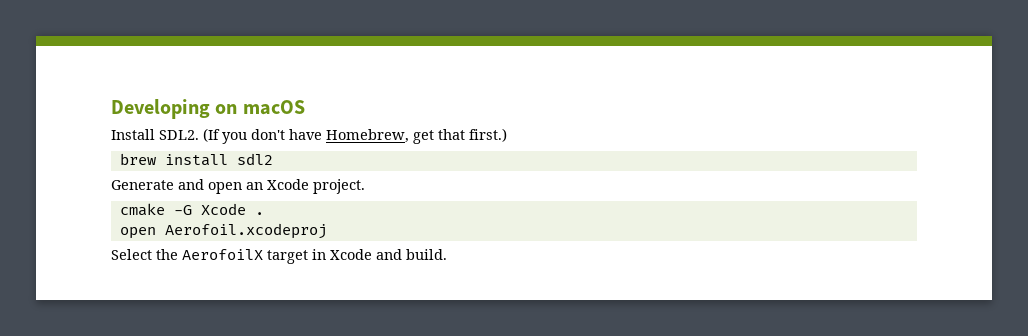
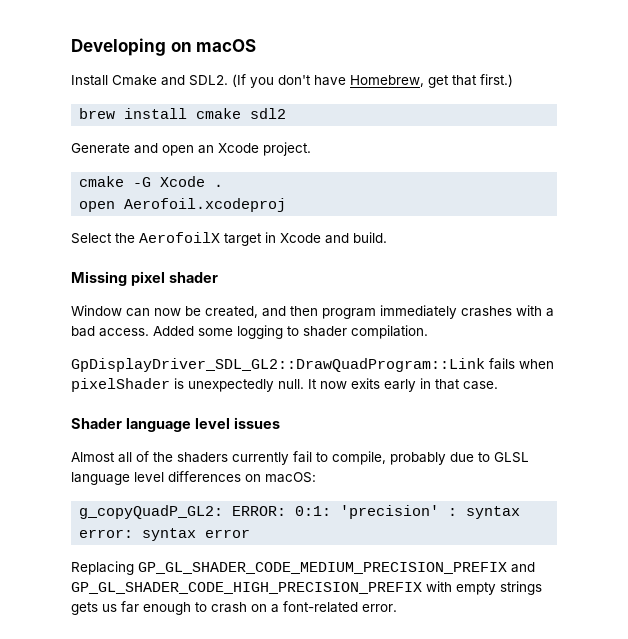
- Install SDL2.
+ Install Cmake and SDL2.
- brew install sdl2
+ brew install cmake sdl2
+ Missing pixel shader
+ Window can now be created, and then program immediately crashes with a bad access. Added some logging to shader compilation.
+ GpDisplayDriver_SDL_GL2::DrawQuadProgram::Link fails when pixelShader is unexpectedly null. It now exits early in that case.
+ Shader language level issues
+ Almost all of the shaders currently fail to compile, probably due to GLSL language level differences on macOS:
+ g_copyQuadP_GL2: ERROR: 0:1: 'precision' : syntax error: syntax error
+ Replacing GP_GL_SHADER_CODE_MEDIUM_PRECISION_PREFIX and GP_GL_SHADER_CODE_HIGH_PRECISION_PREFIX with empty strings gets us far enough to crash on a font-related error.

